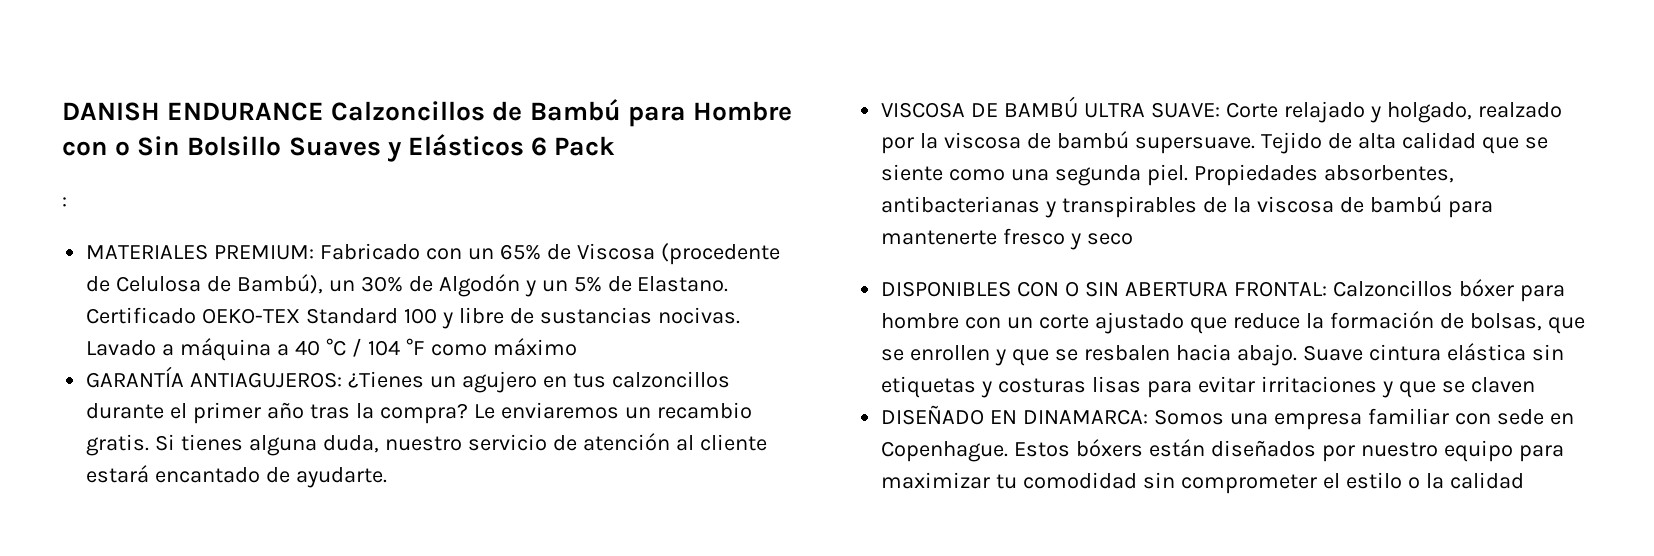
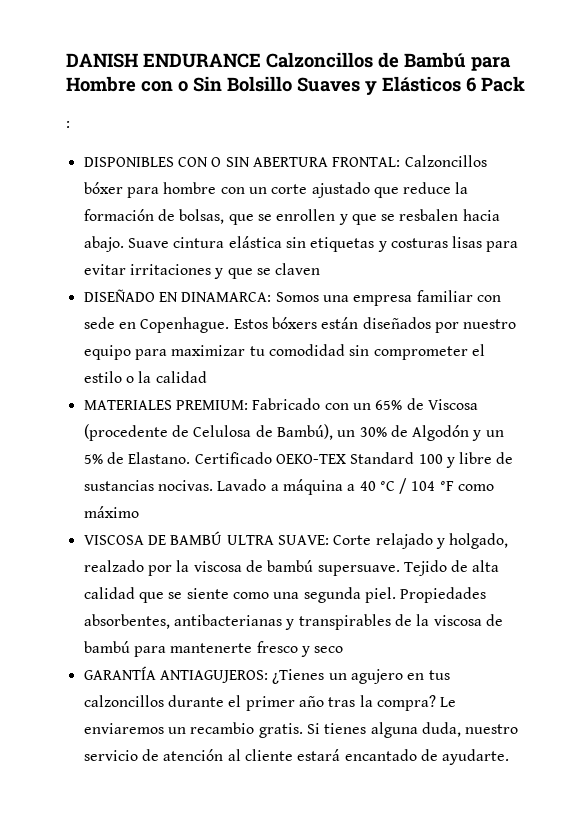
- MATERIALES PREMIUM: Fabricado con un 65% de Viscosa (procedente de Celulosa de Bambú), un 30% de Algodón y un 5% de Elastano. Certificado OEKO-TEX Standard 100 y libre de sustancias nocivas. Lavado a máquina a 40 °C / 104 °F como máximo
- GARANTÍA ANTIAGUJEROS: ¿Tienes un agujero en tus calzoncillos durante el primer año tras la compra? Le enviaremos un recambio gratis. Si tienes alguna duda, nuestro servicio de atención al cliente estará encantado de ayudarte.
- VISCOSA DE BAMBÚ ULTRA SUAVE: Corte relajado y holgado, realzado por la viscosa de bambú supersuave. Tejido de alta calidad que se siente como una segunda piel. Propiedades absorbentes, antibacterianas y transpirables de la viscosa de bambú para mantenerte fresco y seco
+ MATERIALES PREMIUM: Fabricado con un 65% de Viscosa (procedente de Celulosa de Bambú), un 30% de Algodón y un 5% de Elastano. Certificado OEKO-TEX Standard 100 y libre de sustancias nocivas. Lavado a máquina a 40 °C / 104 °F como máximo
+ VISCOSA DE BAMBÚ ULTRA SUAVE: Corte relajado y holgado, realzado por la viscosa de bambú supersuave. Tejido de alta calidad que se siente como una segunda piel. Propiedades absorbentes, antibacterianas y transpirables de la viscosa de bambú para mantenerte fresco y seco
+ GARANTÍA ANTIAGUJEROS: ¿Tienes un agujero en tus calzoncillos durante el primer año tras la compra? Le enviaremos un recambio gratis. Si tienes alguna duda, nuestro servicio de atención al cliente estará encantado de ayudarte.

